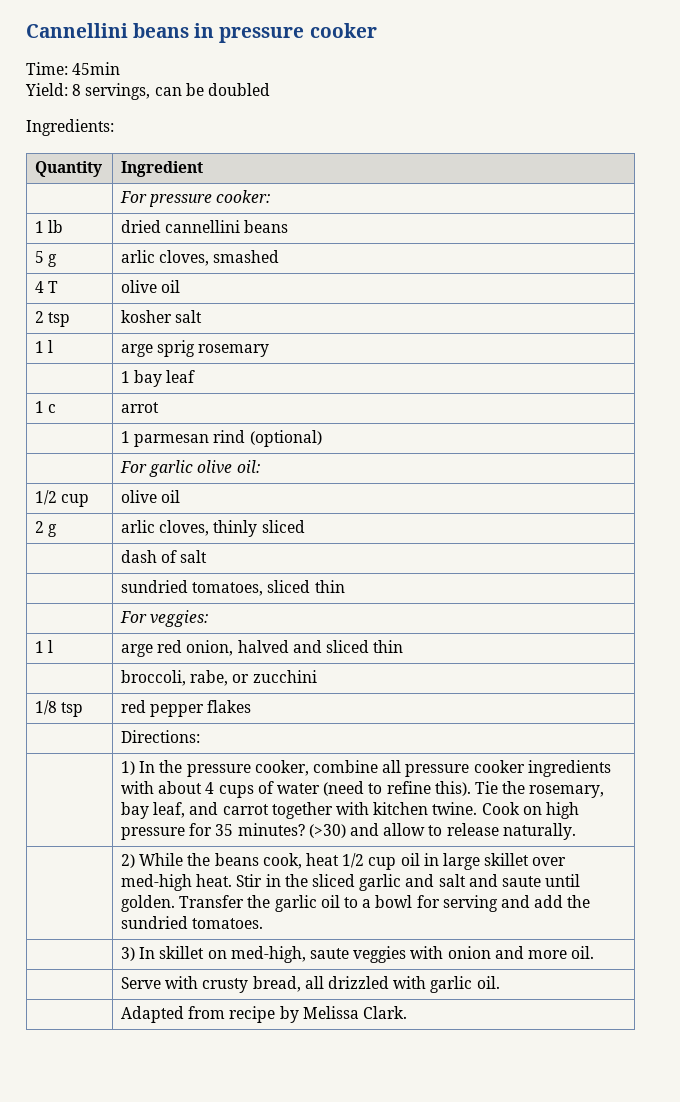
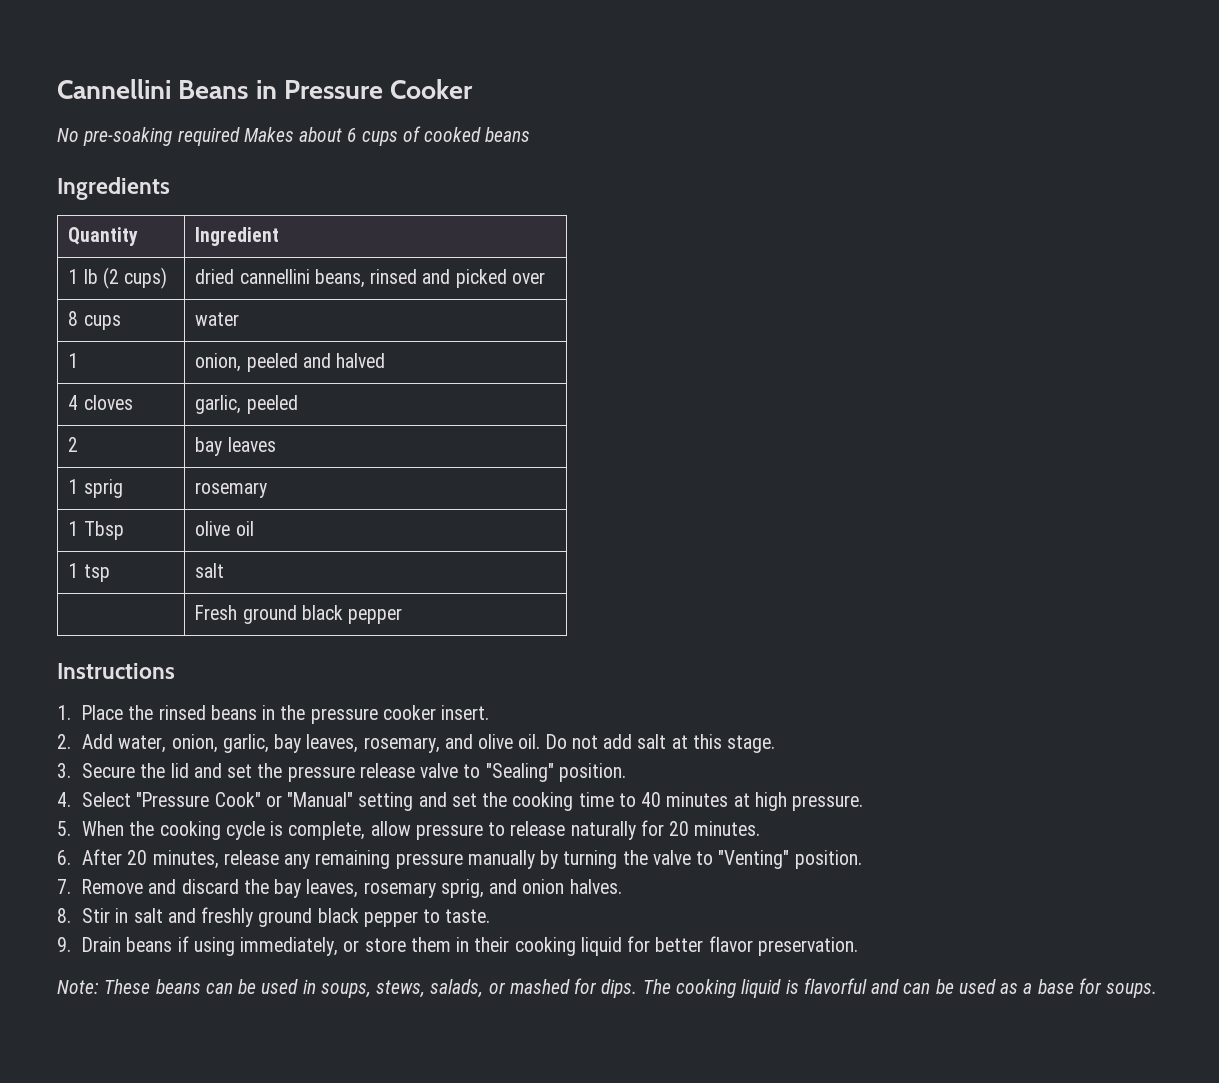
- Cannellini beans in pressure cooker
- Time: 45min
- Yield: 8 servings, can be doubled
- Ingredients:
+ Cannellini Beans in Pressure Cooker
+ No pre-soaking required Makes about 6 cups of cooked beans
+ Ingredients
- | For pressure cooker:
- 1 lb | dried cannellini beans
- 5 g | arlic cloves, smashed
- 4 T | olive oil
- 2 tsp | kosher salt
- 1 l | arge sprig rosemary
- | 1 bay leaf
- 1 c | arrot
- | 1 parmesan rind (optional)
- | For garlic olive oil:
- 1/2 cup | olive oil
- 2 g | arlic cloves, thinly sliced
- | dash of salt
- | sundried tomatoes, sliced thin
- | For veggies:
- 1 l | arge red onion, halved and sliced thin
- | broccoli, rabe, or zucchini
- 1/8 tsp | red pepper flakes
- | Directions:
- | 1) In the pressure cooker, combine all pressure cooker ingredients with about 4 cups of water (need to refine this). Tie the rosemary, bay leaf, and carrot together with kitchen twine. Cook on high pressure for 35 minutes? (>30) and allow to release naturally.
- | 2) While the beans cook, heat 1/2 cup oil in large skillet over med-high heat. Stir in the sliced garlic and salt and saute until golden. Transfer the garlic oil to a bowl for serving and add the sundried tomatoes.
- | 3) In skillet on med-high, saute veggies with onion and more oil.
- | Serve with crusty bread, all drizzled with garlic oil.
- | Adapted from recipe by Melissa Clark.
+ 1 lb (2 cups) | dried cannellini beans, rinsed and picked over
+ 8 cups | water
+ 1 | onion, peeled and halved
+ 4 cloves | garlic, peeled
+ 2 | bay leaves
+ 1 sprig | rosemary
+ 1 Tbsp | olive oil
+ 1 tsp | salt
+ | Fresh ground black pepper
+ Instructions
+ 1. Place the rinsed beans in the pressure cooker insert.
+ 2. Add water, onion, garlic, bay leaves, rosemary, and olive oil. Do not add salt at this stage.
+ 3. Secure the lid and set the pressure release valve to "Sealing" position.
+ 4. Select "Pressure Cook" or "Manual" setting and set the cooking time to 40 minutes at high pressure.
+ 5. When the cooking cycle is complete, allow pressure to release naturally for 20 minutes.
+ 6. After 20 minutes, release any remaining pressure manually by turning the valve to "Venting" position.
+ 7. Remove and discard the bay leaves, rosemary sprig, and onion halves.
+ 8. Stir in salt and freshly ground black pepper to taste.
+ 9. Drain beans if using immediately, or store them in their cooking liquid for better flavor preservation.
+ Note: These beans can be used in soups, stews, salads, or mashed for dips. The cooking liquid is flavorful and can be used as a base for soups.

